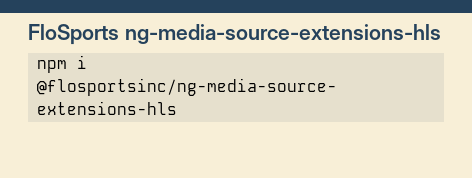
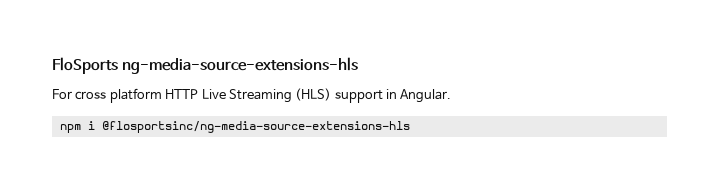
+ For cross platform HTTP Live Streaming (HLS) support in Angular.

